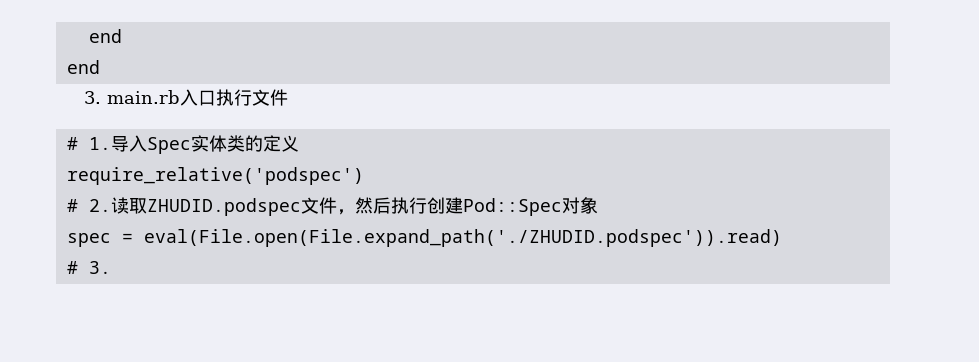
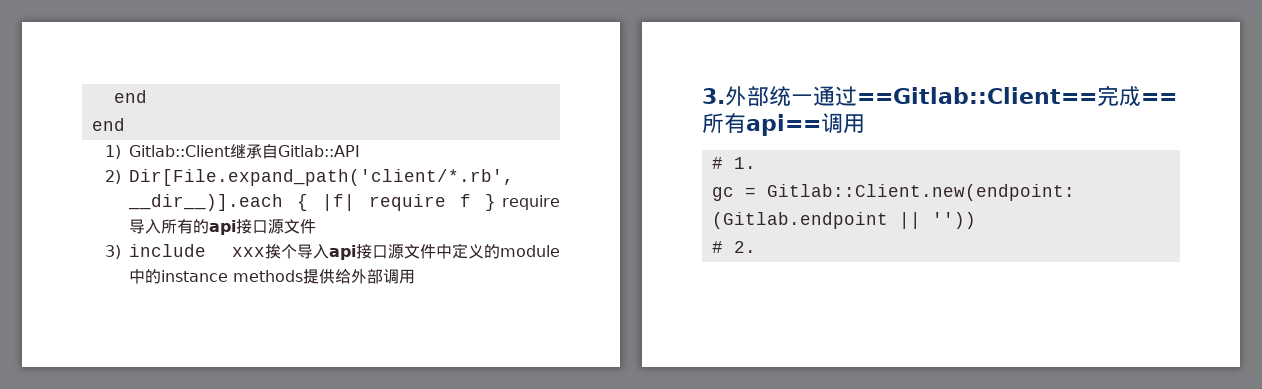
- 3. main.rb入口执行文件
- # 1.导入Spec实体类的定义
- require_relative('podspec')
- # 2.读取ZHUDID.podspec文件，然后执行创建Pod::Spec对象
- spec = eval(File.open(File.expand_path('./ZHUDID.podspec')).read)
- # 3.
+ 1) Gitlab::Client继承自Gitlab::API
+ 2) Dir[File.expand_path('client/*.rb', __dir__)].each { |f| require f } require导入所有的api接口源文件
+ 3) include xxx挨个导入api接口源文件中定义的module中的instance methods提供给外部调用
+ 3.外部统一通过==Gitlab::Client==完成==所有api==调用
+ # 1.
+ gc = Gitlab::Client.new(endpoint: (Gitlab.endpoint || ''))
+ # 2.

